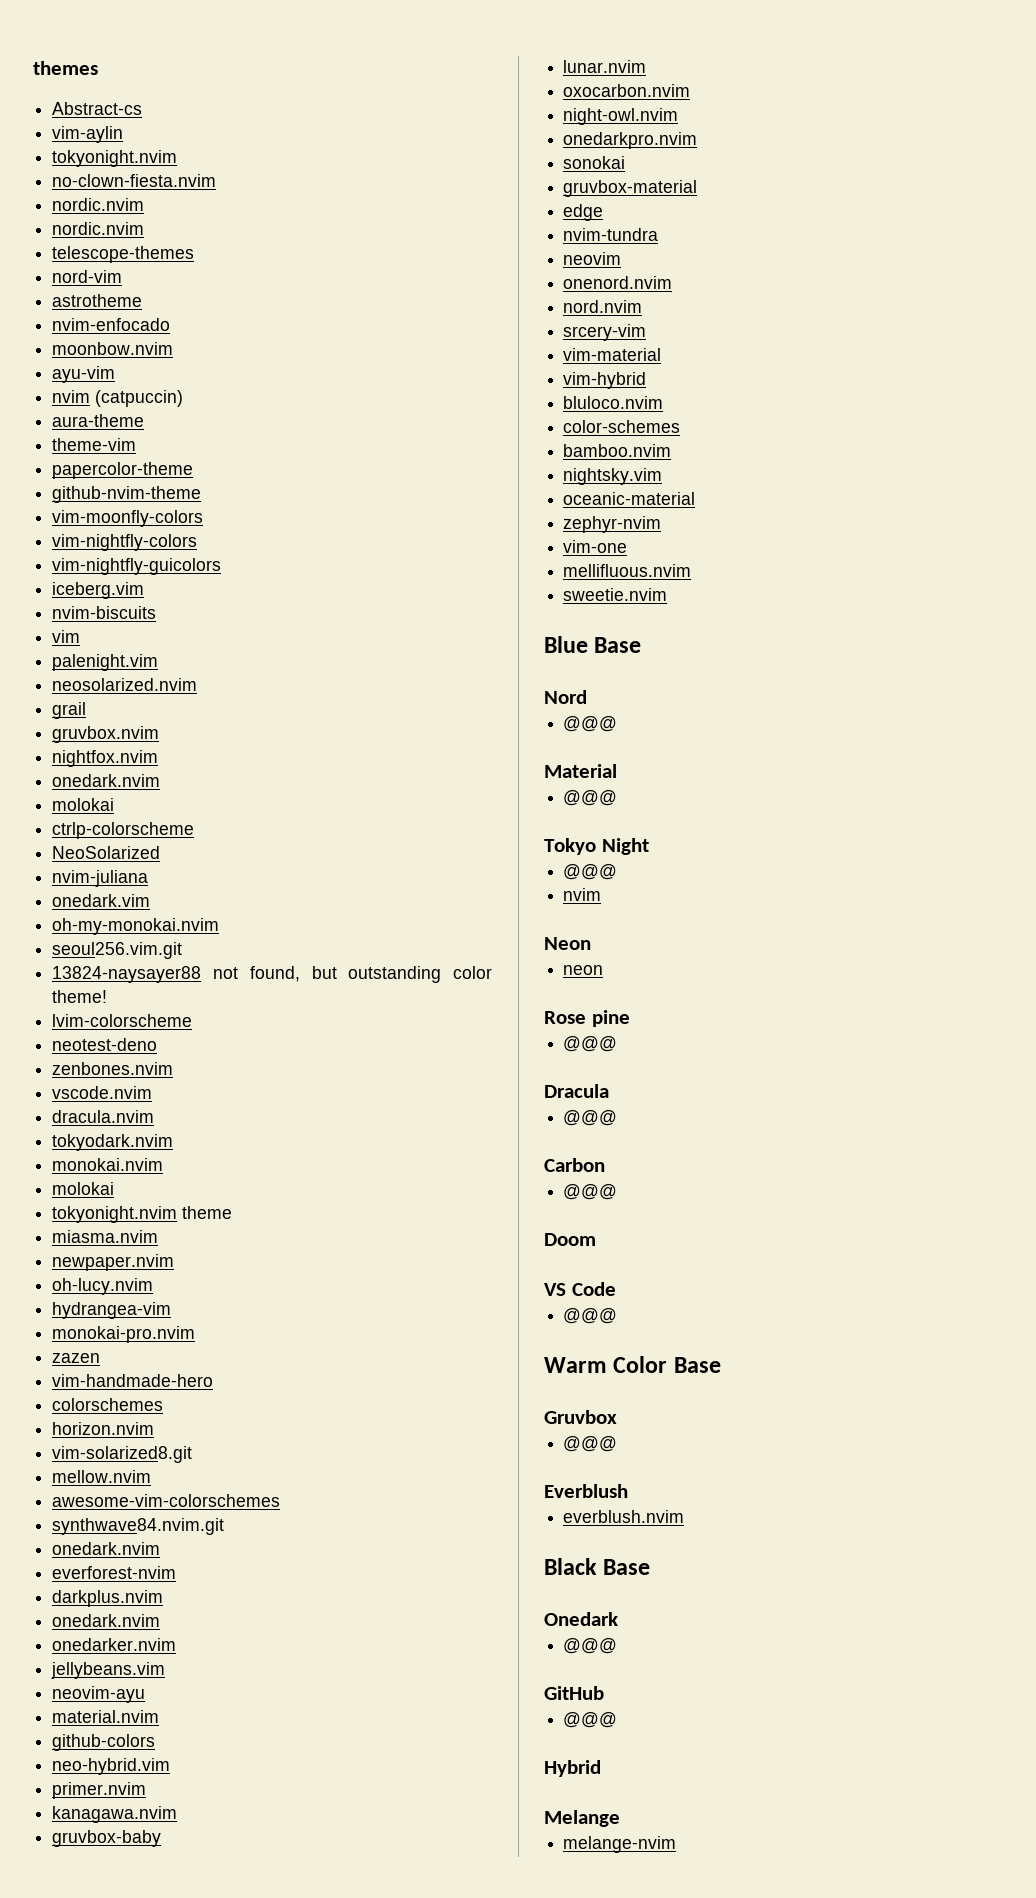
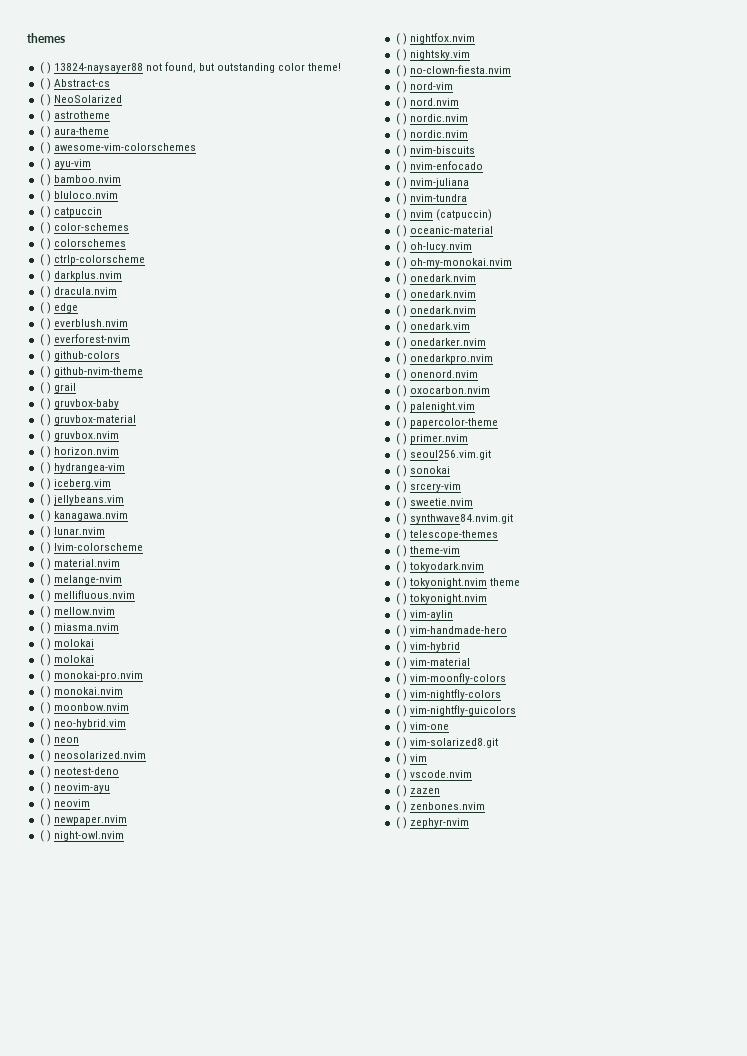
- Abstract-cs
- vim-aylin
- tokyonight.nvim
- no-clown-fiesta.nvim
- nordic.nvim
- nordic.nvim
- telescope-themes
- nord-vim
- astrotheme
- nvim-enfocado
- moonbow.nvim
- ayu-vim
- nvim (catpuccin)
- aura-theme
- theme-vim
- papercolor-theme
- github-nvim-theme
- vim-moonfly-colors
- vim-nightfly-colors
- vim-nightfly-guicolors
- iceberg.vim
- nvim-biscuits
- vim
- palenight.vim
- neosolarized.nvim
- grail
- gruvbox.nvim
- nightfox.nvim
- onedark.nvim
- molokai
- ctrlp-colorscheme
- NeoSolarized
- nvim-juliana
- onedark.vim
- oh-my-monokai.nvim
- seoul256.vim.git
- 13824-naysayer88 not found, but outstanding color theme!
+ ( ) 13824-naysayer88 not found, but outstanding color theme!
- lvim-colorscheme
- neotest-deno
- zenbones.nvim
- vscode.nvim
- dracula.nvim
- tokyodark.nvim
+ ( ) Abstract-cs
+ ( ) NeoSolarized
+ ( ) astrotheme
+ ( ) aura-theme
+ ( ) awesome-vim-colorschemes
+ ( ) ayu-vim
+ ( ) bamboo.nvim
+ ( ) bluloco.nvim
+ ( ) catpuccin
+ ( ) color-schemes
+ ( ) colorschemes
+ ( ) ctrlp-colorscheme
+ ( ) darkplus.nvim
+ ( ) dracula.nvim
+ ( ) edge
+ ( ) everblush.nvim
+ ( ) everforest-nvim
+ ( ) github-colors
+ ( ) github-nvim-theme
+ ( ) grail
+ ( ) gruvbox-baby
+ ( ) gruvbox-material
+ ( ) gruvbox.nvim
+ ( ) horizon.nvim
+ ( ) hydrangea-vim
+ ( ) iceberg.vim
+ ( ) jellybeans.vim
+ ( ) kanagawa.nvim
+ ( ) lunar.nvim
+ ( ) lvim-colorscheme
+ ( ) material.nvim
+ ( ) melange-nvim
+ ( ) mellifluous.nvim
+ ( ) mellow.nvim
+ ( ) miasma.nvim
+ ( ) molokai
+ ( ) molokai
+ ( ) monokai-pro.nvim
+ ( ) monokai.nvim
+ ( ) moonbow.nvim
+ ( ) neo-hybrid.vim
+ ( ) neon
+ ( ) neosolarized.nvim
+ ( ) neotest-deno
+ ( ) neovim-ayu
+ ( ) neovim
+ ( ) newpaper.nvim
+ ( ) night-owl.nvim
+ ( ) nightfox.nvim
+ ( ) nightsky.vim
+ ( ) no-clown-fiesta.nvim
+ ( ) nord-vim
+ ( ) nord.nvim
+ ( ) nordic.nvim
+ ( ) nordic.nvim
+ ( ) nvim-biscuits
+ ( ) nvim-enfocado
+ ( ) nvim-juliana
+ ( ) nvim-tundra
+ ( ) nvim (catpuccin)
+ ( ) oceanic-material
+ ( ) oh-lucy.nvim
+ ( ) oh-my-monokai.nvim
+ ( ) onedark.nvim
+ ( ) onedark.nvim
+ ( ) onedark.nvim
+ ( ) onedark.vim
+ ( ) onedarker.nvim
+ ( ) onedarkpro.nvim
+ ( ) onenord.nvim
+ ( ) oxocarbon.nvim
+ ( ) palenight.vim
+ ( ) papercolor-theme
+ ( ) primer.nvim
+ ( ) seoul256.vim.git
+ ( ) sonokai
+ ( ) srcery-vim
+ ( ) sweetie.nvim
+ ( ) synthwave84.nvim.git
+ ( ) telescope-themes
+ ( ) theme-vim
+ ( ) tokyodark.nvim
- monokai.nvim
- molokai
- tokyonight.nvim theme
- miasma.nvim
- newpaper.nvim
- oh-lucy.nvim
- hydrangea-vim
- monokai-pro.nvim
- zazen
- vim-handmade-hero
- colorschemes
- horizon.nvim
- vim-solarized8.git
- mellow.nvim
- awesome-vim-colorschemes
- synthwave84.nvim.git
- onedark.nvim
- everforest-nvim
- darkplus.nvim
- onedark.nvim
- onedarker.nvim
- jellybeans.vim
- neovim-ayu
- material.nvim
- github-colors
- neo-hybrid.vim
- primer.nvim
- kanagawa.nvim
- gruvbox-baby
- lunar.nvim
- oxocarbon.nvim
- night-owl.nvim
- onedarkpro.nvim
- sonokai
- gruvbox-material
- edge
- nvim-tundra
- neovim
- onenord.nvim
- nord.nvim
- srcery-vim
- vim-material
- vim-hybrid
- bluloco.nvim
- color-schemes
- bamboo.nvim
- nightsky.vim
- oceanic-material
- zephyr-nvim
- vim-one
- mellifluous.nvim
- sweetie.nvim
- Blue Base
- Nord
- @@@
- Material
- @@@
- Tokyo Night
- @@@
- nvim
- Neon
- neon
- Rose pine
- @@@
- Dracula
- @@@
- Carbon
- @@@
- Doom
- VS Code
- @@@
- Warm Color Base
- Gruvbox
- @@@
- Everblush
- everblush.nvim
- Black Base
- Onedark
- @@@
- GitHub
- @@@
- Hybrid
- Melange
- melange-nvim
+ ( ) tokyonight.nvim theme
+ ( ) tokyonight.nvim
+ ( ) vim-aylin
+ ( ) vim-handmade-hero
+ ( ) vim-hybrid
+ ( ) vim-material
+ ( ) vim-moonfly-colors
+ ( ) vim-nightfly-colors
+ ( ) vim-nightfly-guicolors
+ ( ) vim-one
+ ( ) vim-solarized8.git
+ ( ) vim
+ ( ) vscode.nvim
+ ( ) zazen
+ ( ) zenbones.nvim
+ ( ) zephyr-nvim

